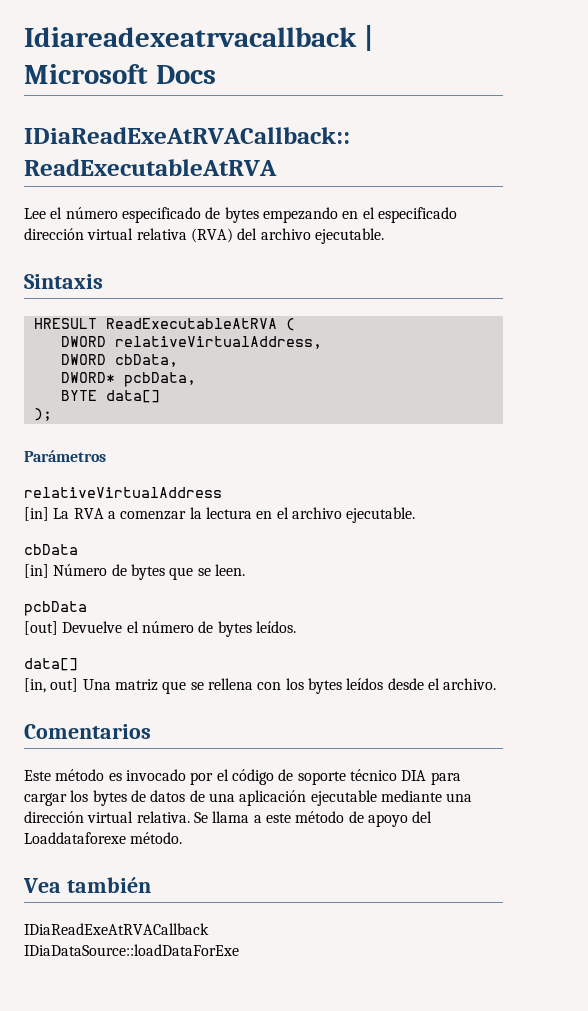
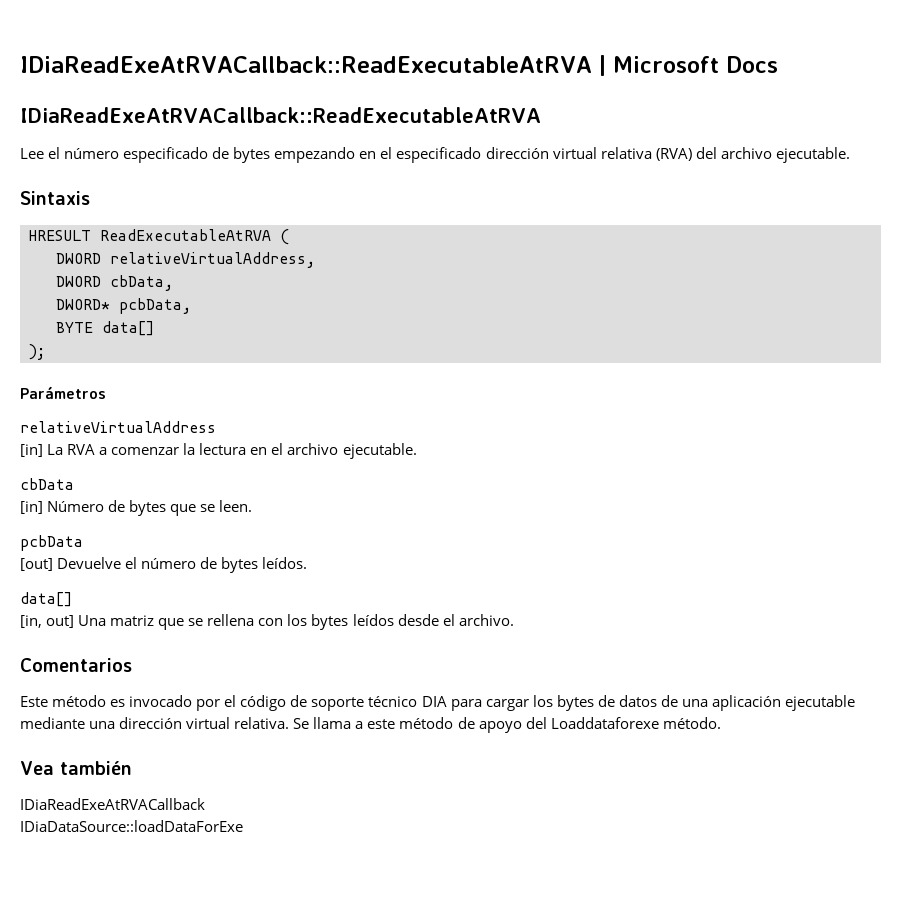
- Idiareadexeatrvacallback | Microsoft Docs
+ IDiaReadExeAtRVACallback::ReadExecutableAtRVA | Microsoft Docs

